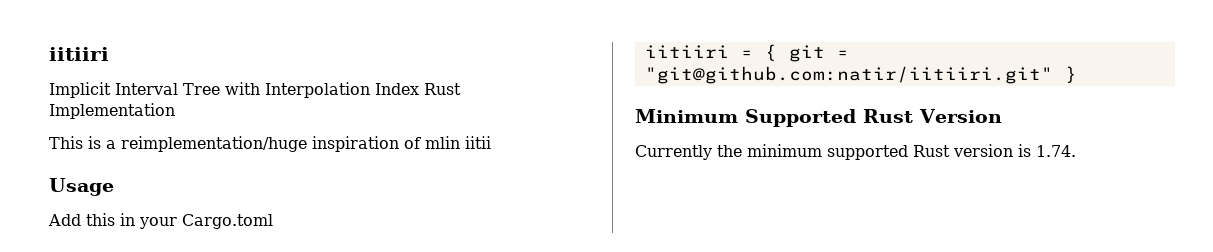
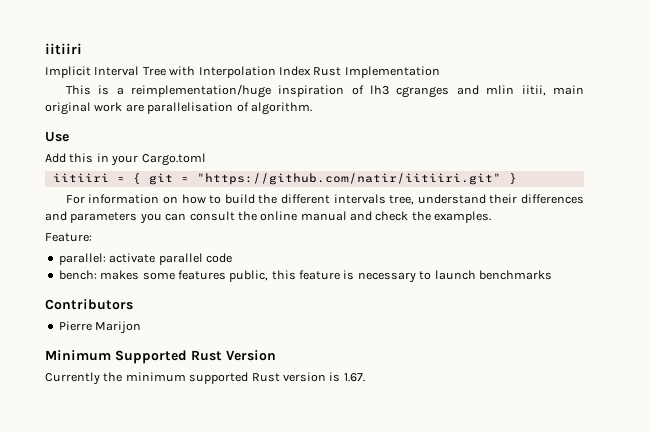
- This is a reimplementation/huge inspiration of mlin iitii
- Usage
+ This is a reimplementation/huge inspiration of lh3 cgranges and mlin iitii, main original work are parallelisation of algorithm.
+ Use
- iitiiri = { git = "git@github.com:natir/iitiiri.git" }
+ iitiiri = { git = "https://github.com/natir/iitiiri.git" }
+ For information on how to build the different intervals tree, understand their differences and parameters you can consult the online manual and check the examples.
+ Feature:
+ parallel: activate parallel code
+ bench: makes some features public, this feature is necessary to launch benchmarks
+ Contributors
+ Pierre Marijon
- Currently the minimum supported Rust version is 1.74.
+ Currently the minimum supported Rust version is 1.67.

